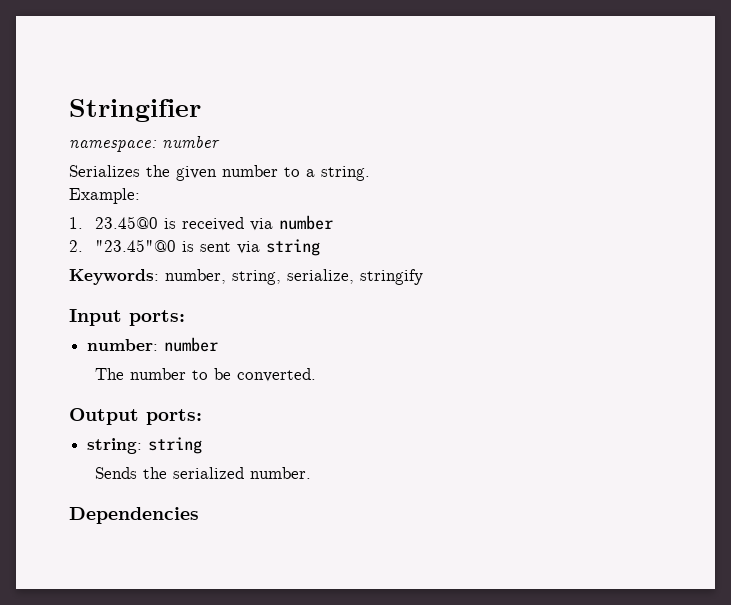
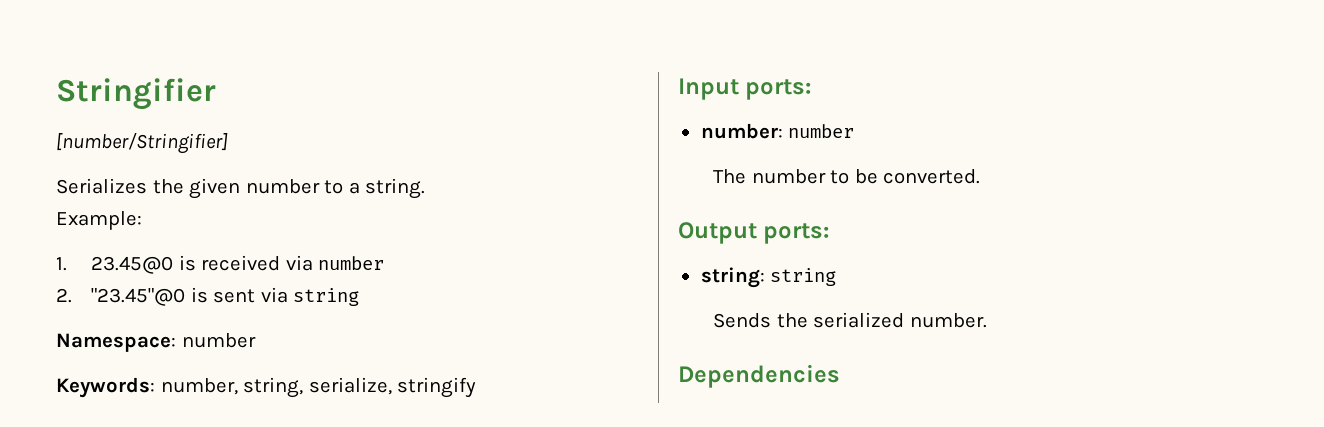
- namespace: number
+ [number/Stringifier]
+ Namespace: number

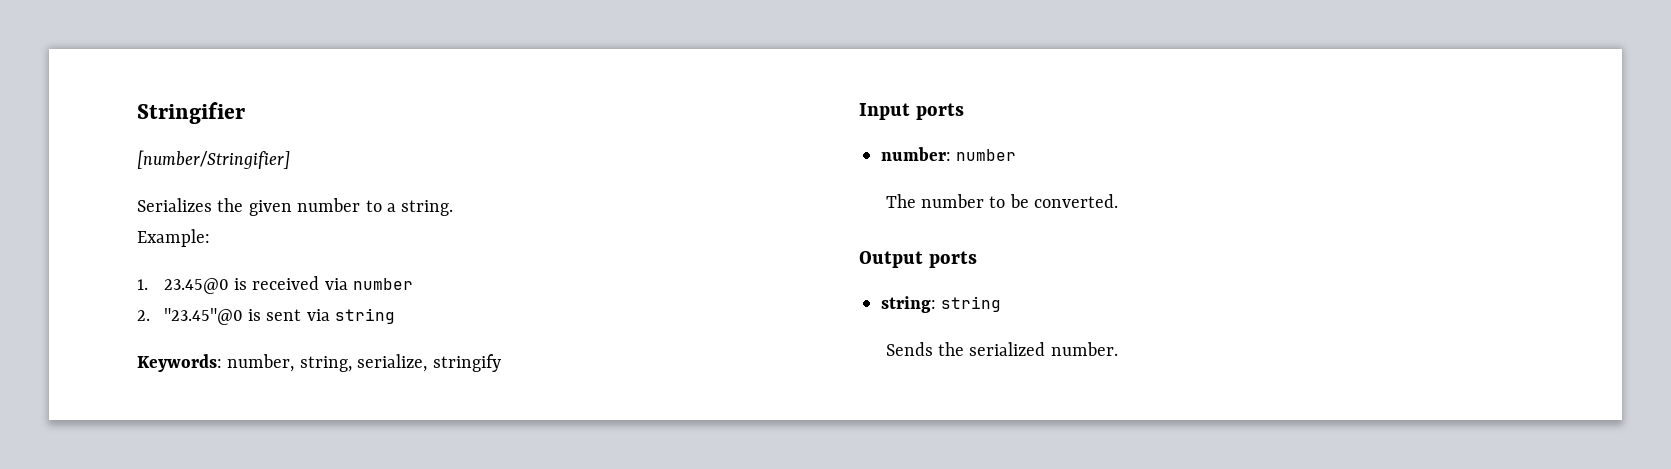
- Namespace: number
- Input ports:
+ Input ports
- Output ports:
+ Output ports
- Dependencies

